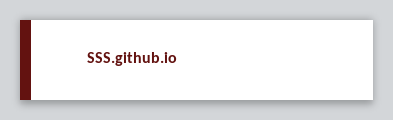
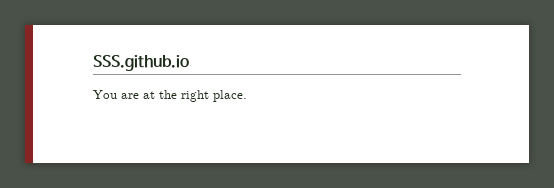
+ You are at the right place.

